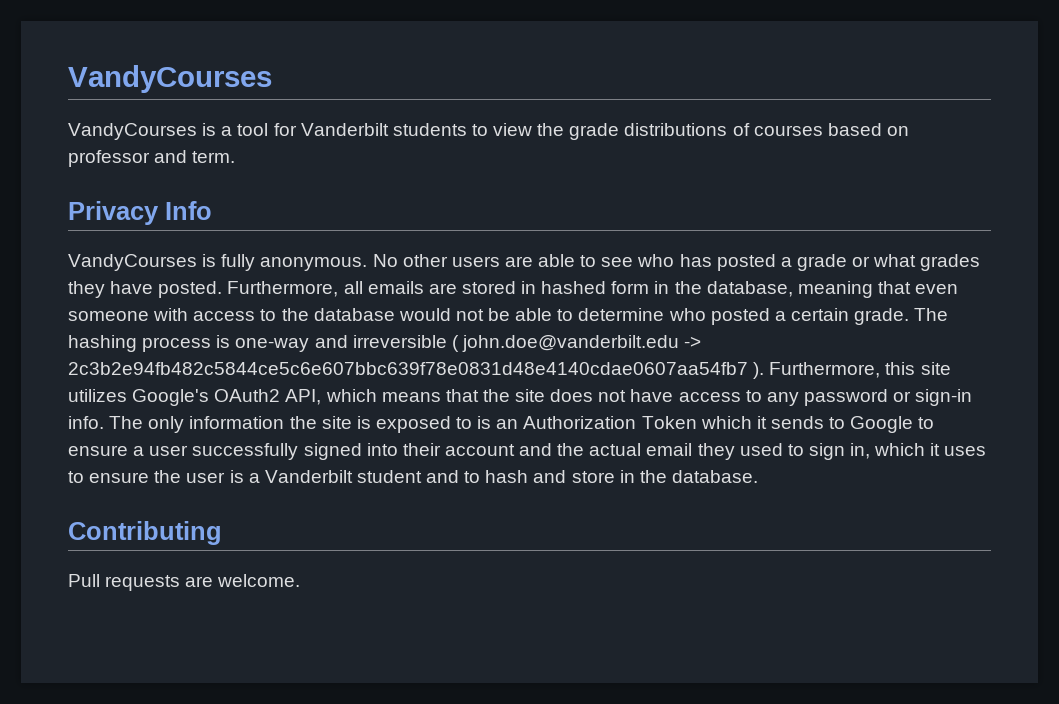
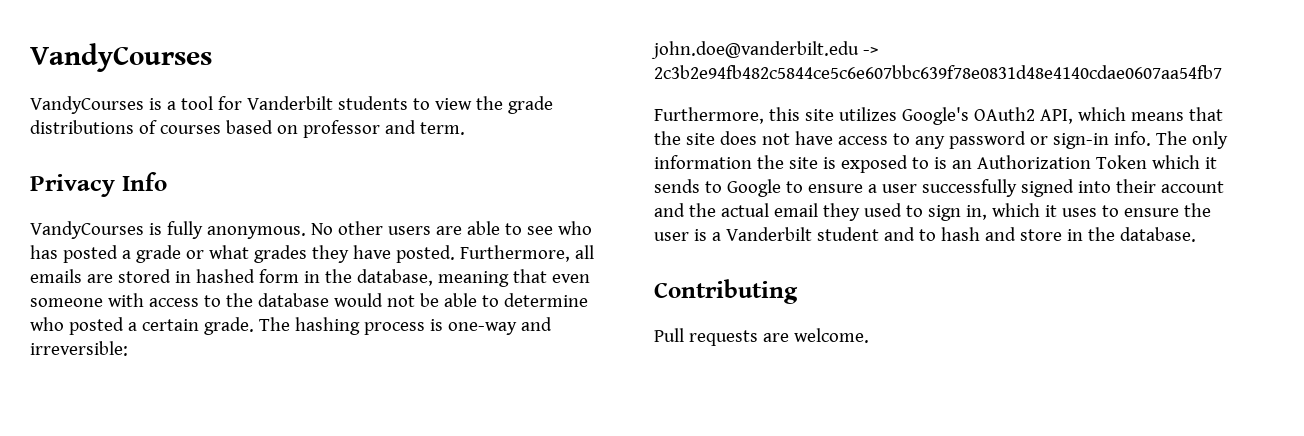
- The hashing process is one-way and irreversible ( john.doe@vanderbilt.edu -> 2c3b2e94fb482c5844ce5c6e607bbc639f78e0831d48e4140cdae0607aa54fb7 ). Furthermore, this site utilizes Google's OAuth2 API, which means that the site does not have access to any password or sign-in info.
+ The hashing process is one-way and irreversible:
+ john.doe@vanderbilt.edu -> 2c3b2e94fb482c5844ce5c6e607bbc639f78e0831d48e4140cdae0607aa54fb7
+ Furthermore, this site utilizes Google's OAuth2 API, which means that the site does not have access to any password or sign-in info.

